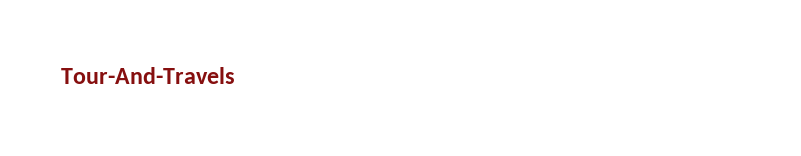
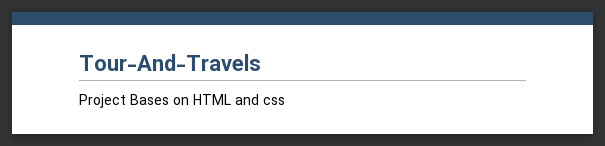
+ Project Bases on HTML and css

